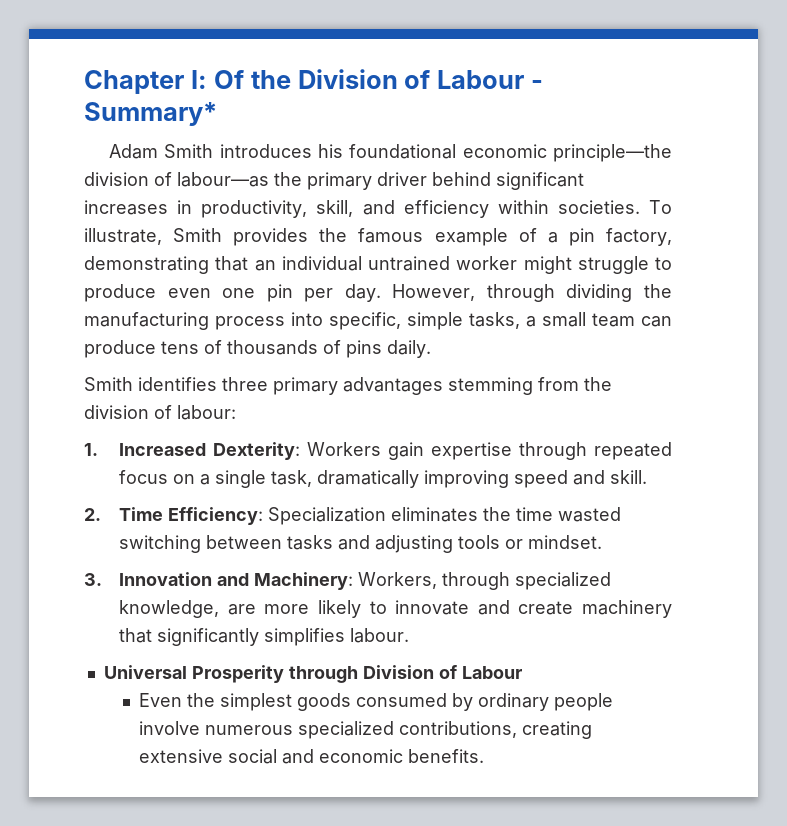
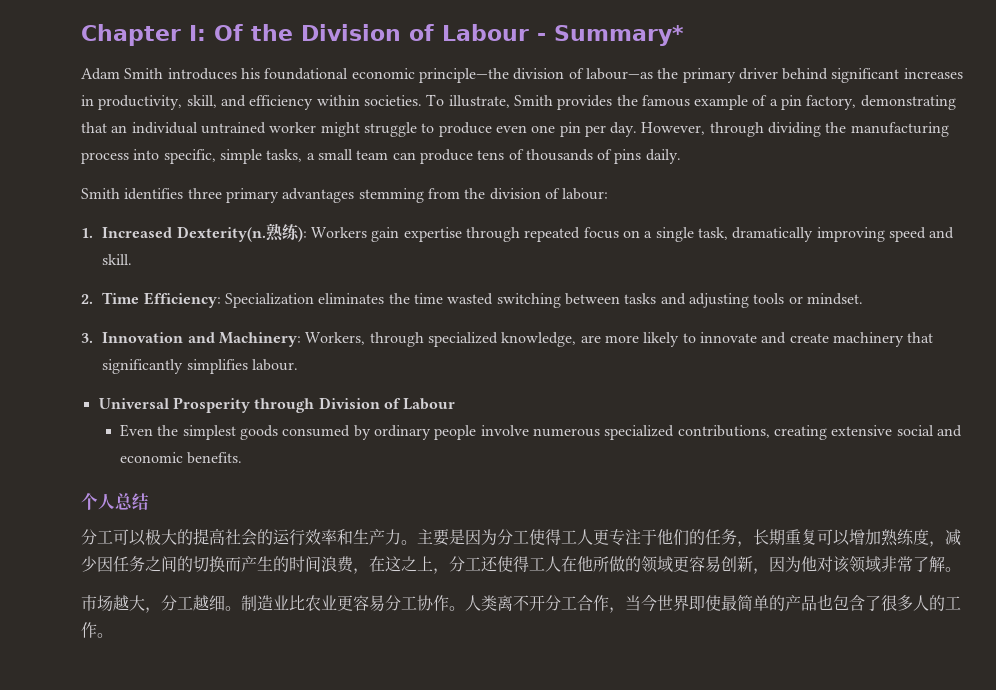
- 1. Increased Dexterity: Workers gain expertise through repeated focus on a single task, dramatically improving speed and skill.
+ 1. Increased Dexterity(n.熟练): Workers gain expertise through repeated focus on a single task, dramatically improving speed and skill.
+ 个人总结
+ 分工可以极大的提高社会的运行效率和生产力。主要是因为分工使得工人更专注于他们的任务，长期重复可以增加熟练度，减少因任务之间的切换而产生的时间浪费，在这之上，分工还使得工人在他所做的领域更容易创新，因为他对该领域非常了解。
+ 市场越大，分工越细。制造业比农业更容易分工协作。人类离不开分工合作，当今世界即使最简单的产品也包含了很多人的工作。

